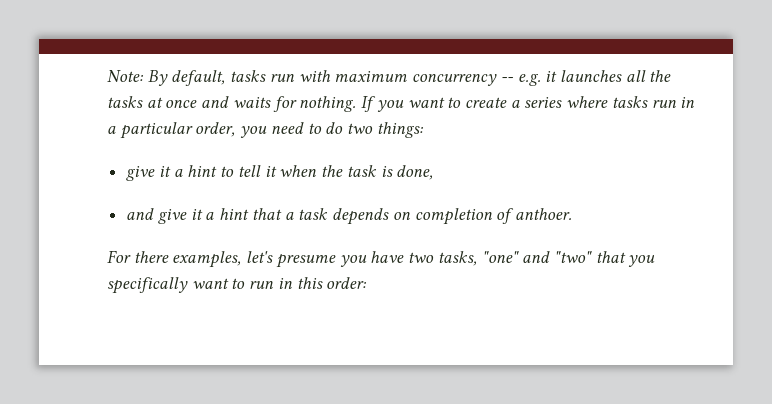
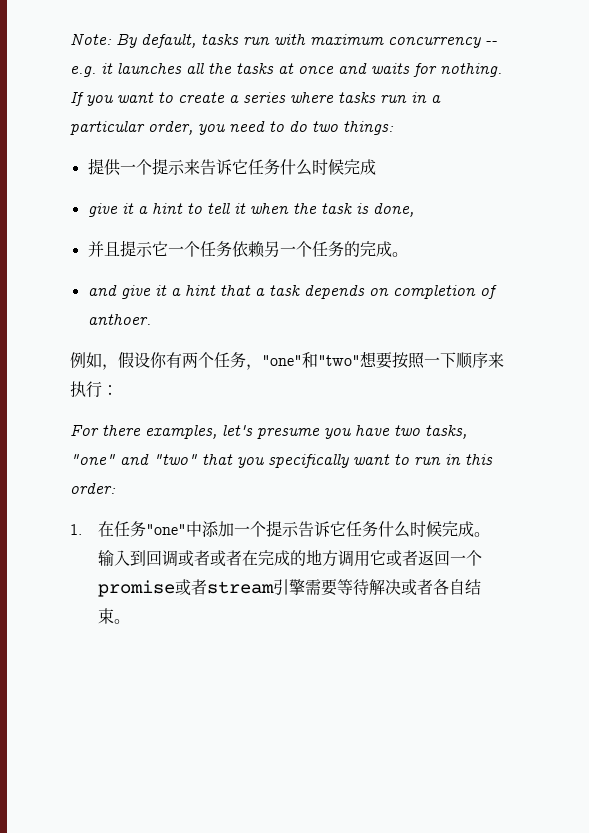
+ 提供一个提示来告诉它任务什么时候完成
+ 并且提示它一个任务依赖另一个任务的完成。
+ 例如，假设你有两个任务，"one"和"two"想要按照一下顺序来执行：
+ 1.在任务"one"中添加一个提示告诉它任务什么时候完成。输入到回调或者或者在完成的地方调用它或者返回一个promise或者stream引擎需要等待解决或者各自结束。

